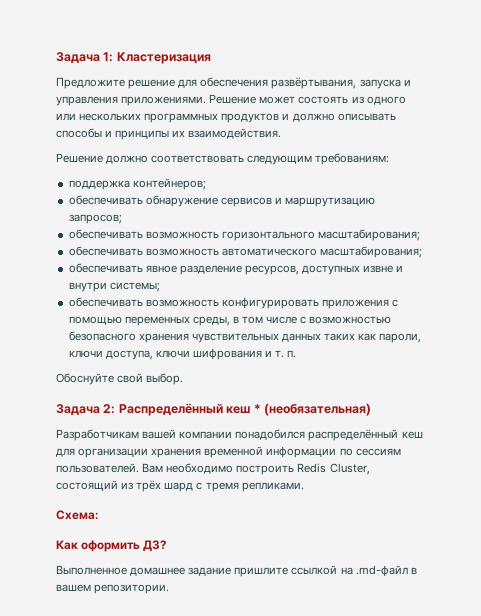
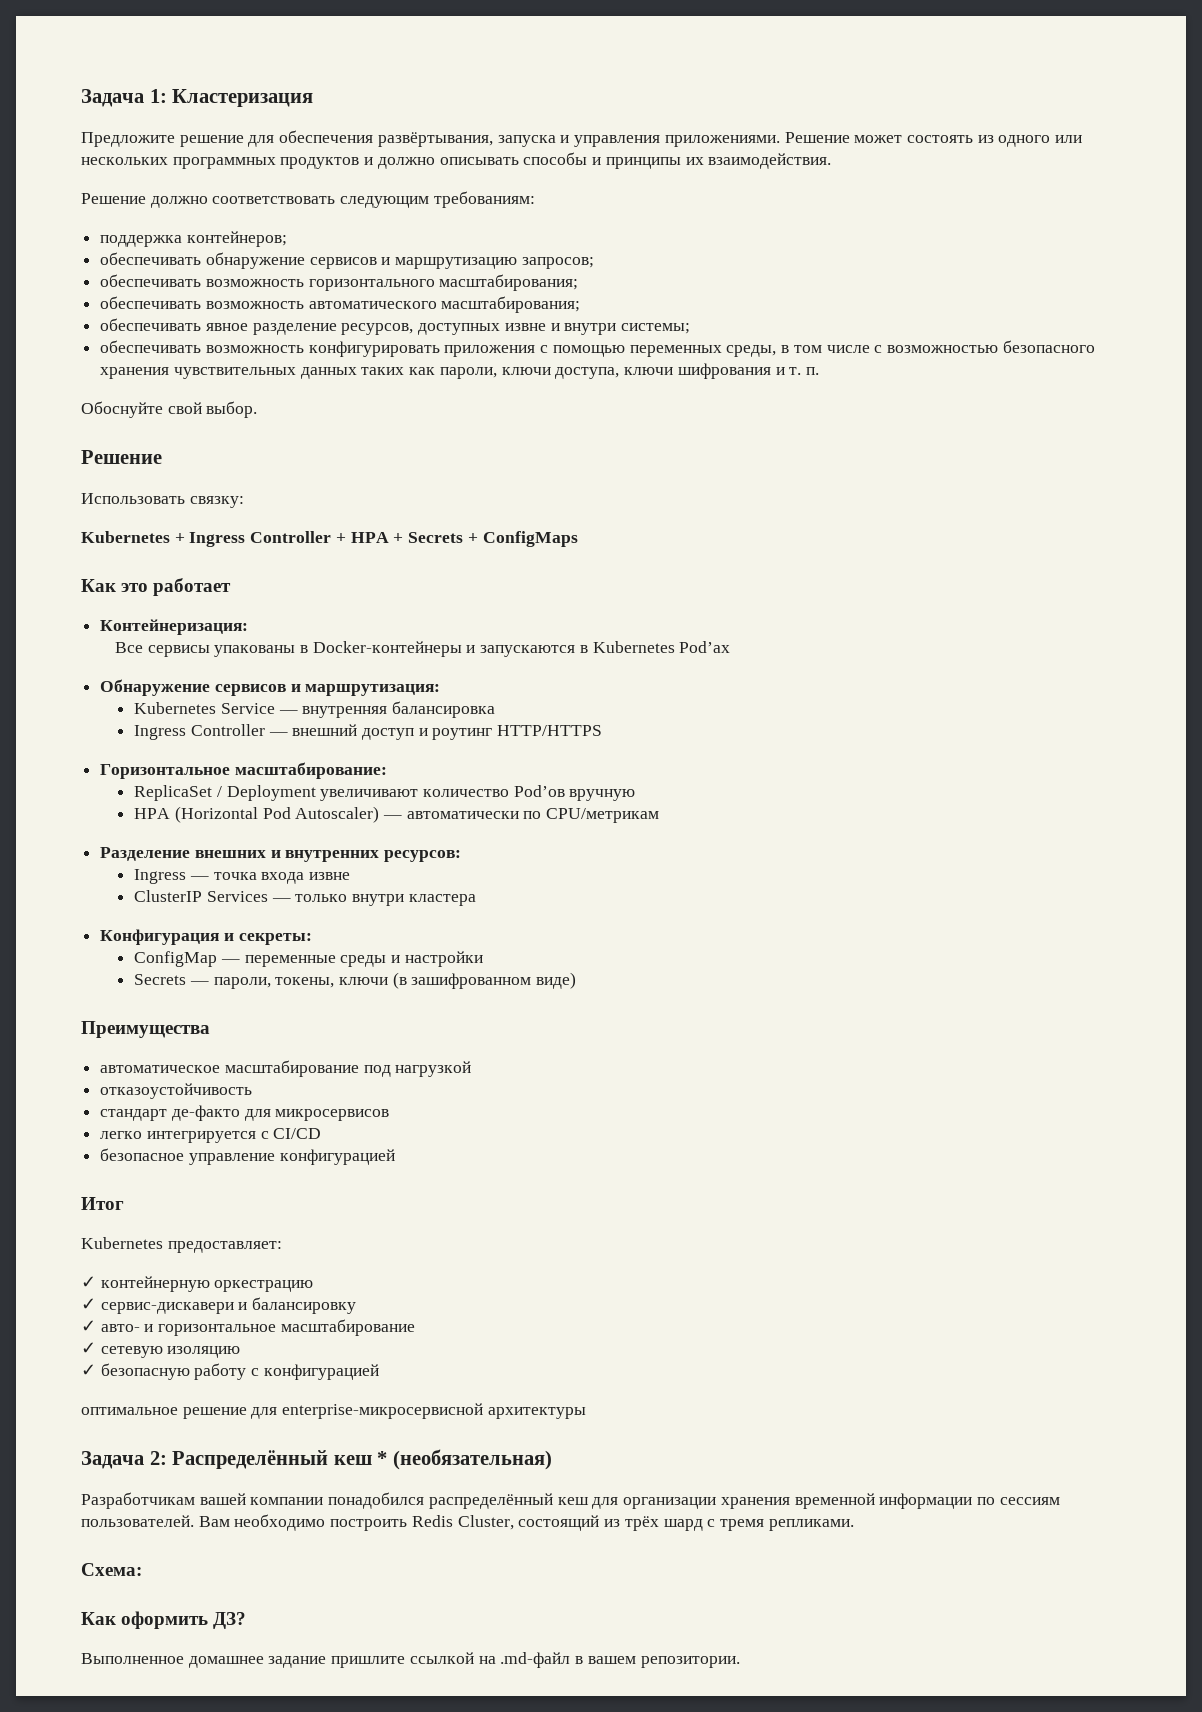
  Обоснуйте свой выбор.
+ Решение
+ Использовать связку:
+ Kubernetes + Ingress Controller + HPA + Secrets + ConfigMaps
+ Как это работает
+ Контейнеризация:
+ Все сервисы упакованы в Docker-контейнеры и запускаются в Kubernetes Pod’ах
+ Обнаружение сервисов и маршрутизация:
+ Kubernetes Service — внутренняя балансировка
+ Ingress Controller — внешний доступ и роутинг HTTP/HTTPS
+ Горизонтальное масштабирование:
+ ReplicaSet / Deployment увеличивают количество Pod’ов вручную
+ HPA (Horizontal Pod Autoscaler) — автоматически по CPU/метрикам
+ Разделение внешних и внутренних ресурсов:
+ Ingress — точка входа извне
+ ClusterIP Services — только внутри кластера
+ Конфигурация и секреты:
+ ConfigMap — переменные среды и настройки
+ Secrets — пароли, токены, ключи (в зашифрованном виде)
+ Преимущества
+ автоматическое масштабирование под нагрузкой
+ отказоустойчивость
+ стандарт де-факто для микросервисов
+ легко интегрируется с CI/CD
+ безопасное управление конфигурацией
+ Итог
+ Kubernetes предоставляет:
+ ✓ контейнерную оркестрацию
+ ✓ сервис-дискавери и балансировку
+ ✓ авто- и горизонтальное масштабирование
+ ✓ сетевую изоляцию
+ ✓ безопасную работу с конфигурацией
+ оптимальное решение для enterprise-микросервисной архитектуры

